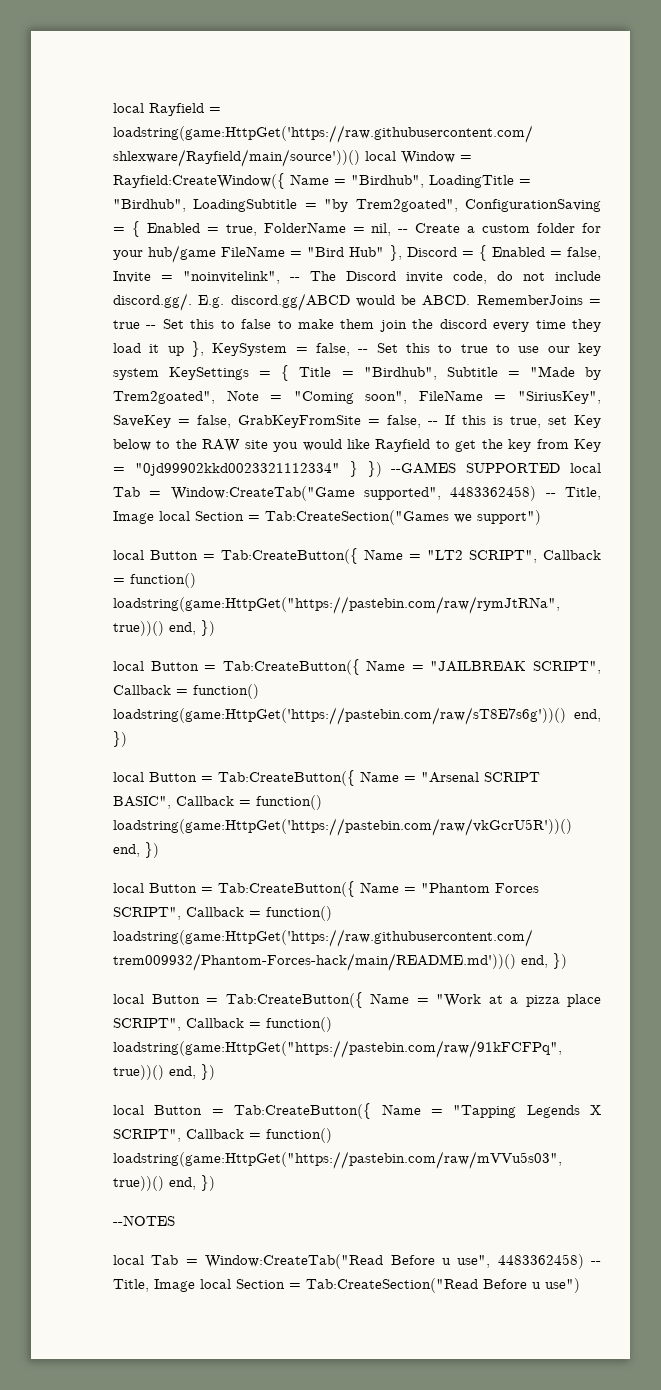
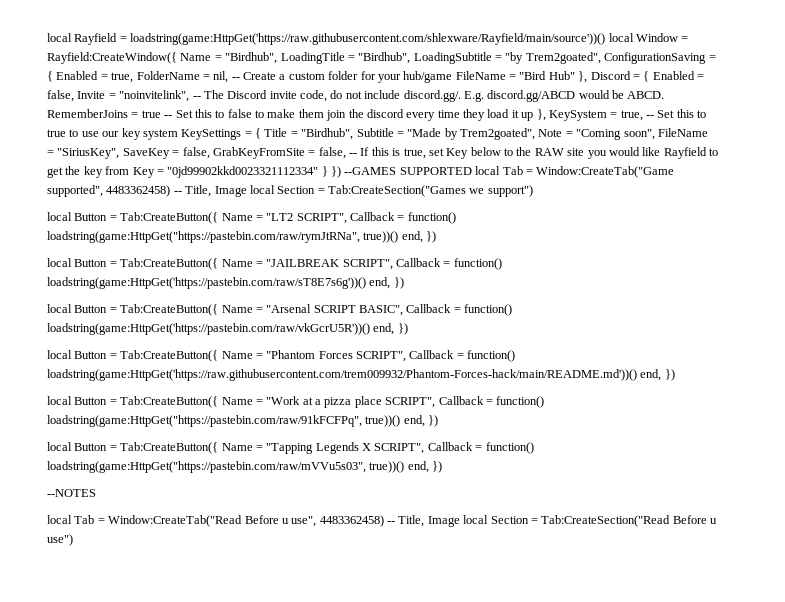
- RememberJoins = true -- Set this to false to make them join the discord every time they load it up }, KeySystem = false, -- Set this to true to use our key system KeySettings = { Title = "Birdhub", Subtitle = "Made by Trem2goated", Note = "Coming soon", FileName = "SiriusKey", SaveKey = false, GrabKeyFromSite = false, -- If this is true, set Key below to the RAW site you would like Rayfield to get the key from Key = "0jd99902kkd0023321112334" } }) --GAMES SUPPORTED local Tab = Window:CreateTab("Game supported", 4483362458) -- Title, Image local Section = Tab:CreateSection("Games we support")
+ RememberJoins = true -- Set this to false to make them join the discord every time they load it up }, KeySystem = true, -- Set this to true to use our key system KeySettings = { Title = "Birdhub", Subtitle = "Made by Trem2goated", Note = "Coming soon", FileName = "SiriusKey", SaveKey = false, GrabKeyFromSite = false, -- If this is true, set Key below to the RAW site you would like Rayfield to get the key from Key = "0jd99902kkd0023321112334" } }) --GAMES SUPPORTED local Tab = Window:CreateTab("Game supported", 4483362458) -- Title, Image local Section = Tab:CreateSection("Games we support")

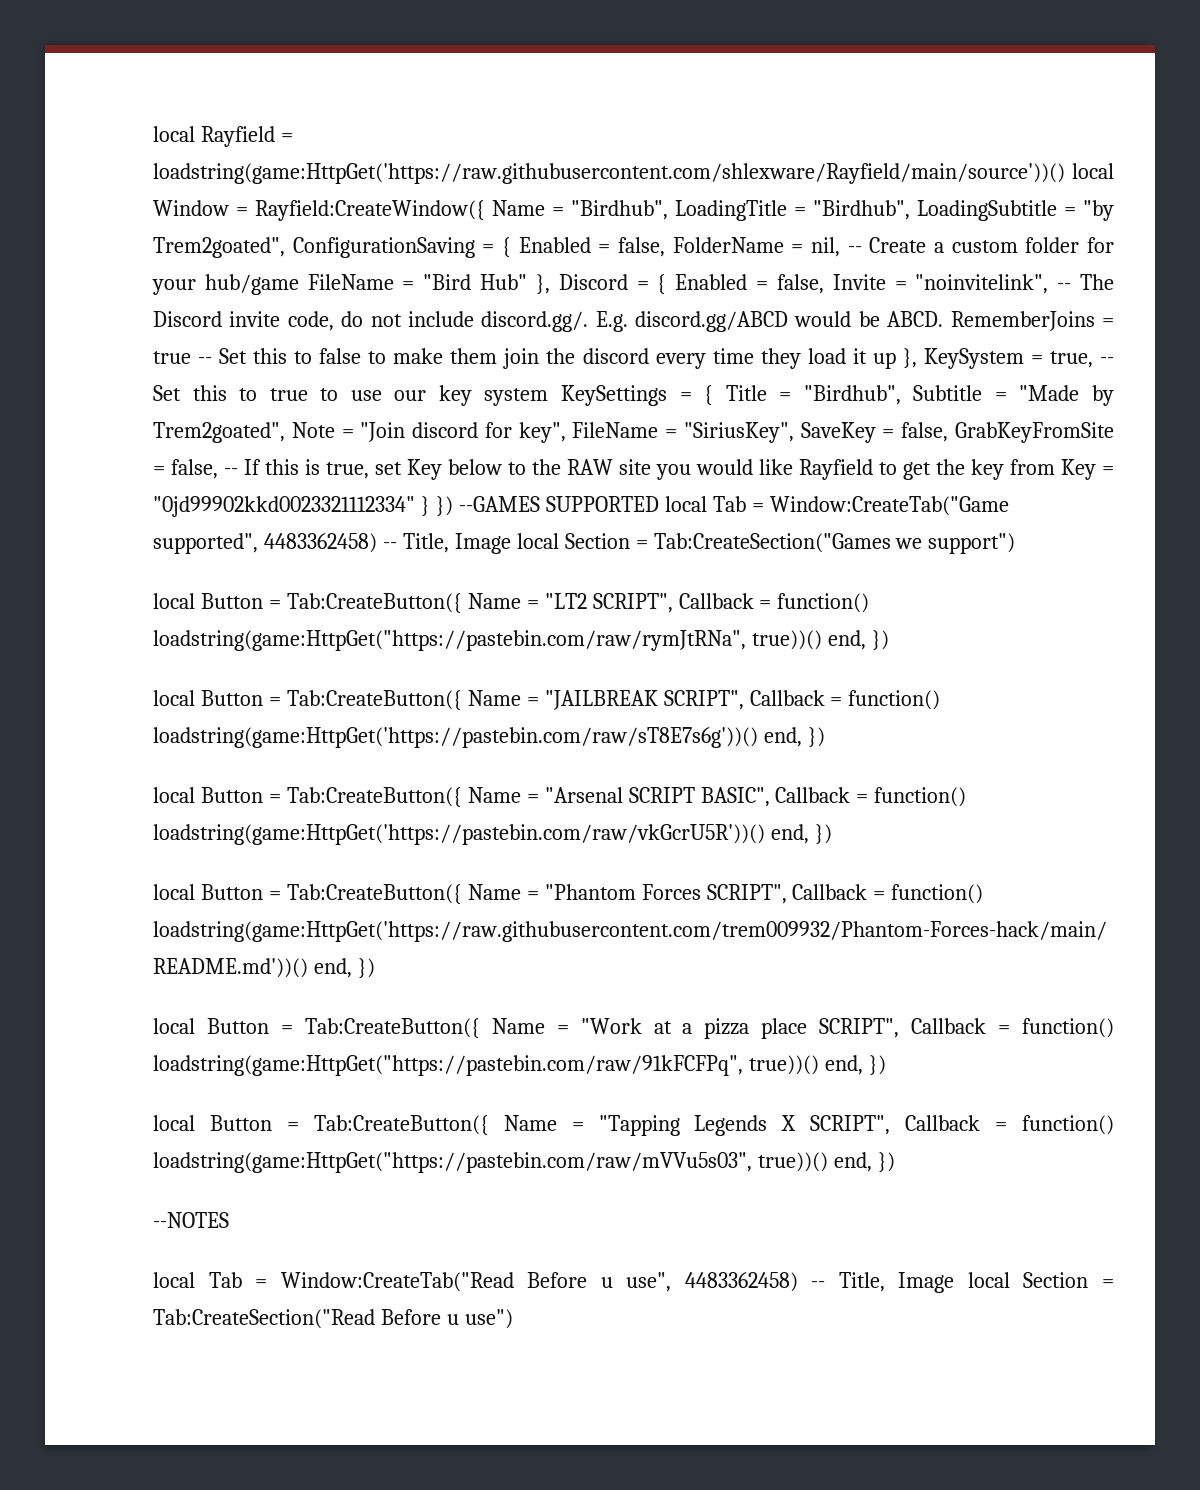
- local Rayfield = loadstring(game:HttpGet('https://raw.githubusercontent.com/shlexware/Rayfield/main/source'))() local Window = Rayfield:CreateWindow({ Name = "Birdhub", LoadingTitle = "Birdhub", LoadingSubtitle = "by Trem2goated", ConfigurationSaving = { Enabled = true, FolderName = nil, -- Create a custom folder for your hub/game FileName = "Bird Hub" }, Discord = { Enabled = false, Invite = "noinvitelink", -- The Discord invite code, do not include discord.gg/. E.g. discord.gg/ABCD would be ABCD.
+ local Rayfield = loadstring(game:HttpGet('https://raw.githubusercontent.com/shlexware/Rayfield/main/source'))() local Window = Rayfield:CreateWindow({ Name = "Birdhub", LoadingTitle = "Birdhub", LoadingSubtitle = "by Trem2goated", ConfigurationSaving = { Enabled = false, FolderName = nil, -- Create a custom folder for your hub/game FileName = "Bird Hub" }, Discord = { Enabled = false, Invite = "noinvitelink", -- The Discord invite code, do not include discord.gg/. E.g. discord.gg/ABCD would be ABCD.
- RememberJoins = true -- Set this to false to make them join the discord every time they load it up }, KeySystem = true, -- Set this to true to use our key system KeySettings = { Title = "Birdhub", Subtitle = "Made by Trem2goated", Note = "Coming soon", FileName = "SiriusKey", SaveKey = false, GrabKeyFromSite = false, -- If this is true, set Key below to the RAW site you would like Rayfield to get the key from Key = "0jd99902kkd0023321112334" } }) --GAMES SUPPORTED local Tab = Window:CreateTab("Game supported", 4483362458) -- Title, Image local Section = Tab:CreateSection("Games we support")
+ RememberJoins = true -- Set this to false to make them join the discord every time they load it up }, KeySystem = true, -- Set this to true to use our key system KeySettings = { Title = "Birdhub", Subtitle = "Made by Trem2goated", Note = "Join discord for key", FileName = "SiriusKey", SaveKey = false, GrabKeyFromSite = false, -- If this is true, set Key below to the RAW site you would like Rayfield to get the key from Key = "0jd99902kkd0023321112334" } }) --GAMES SUPPORTED local Tab = Window:CreateTab("Game supported", 4483362458) -- Title, Image local Section = Tab:CreateSection("Games we support")

